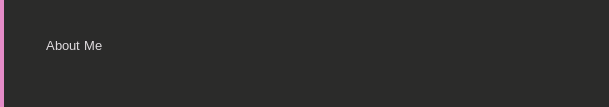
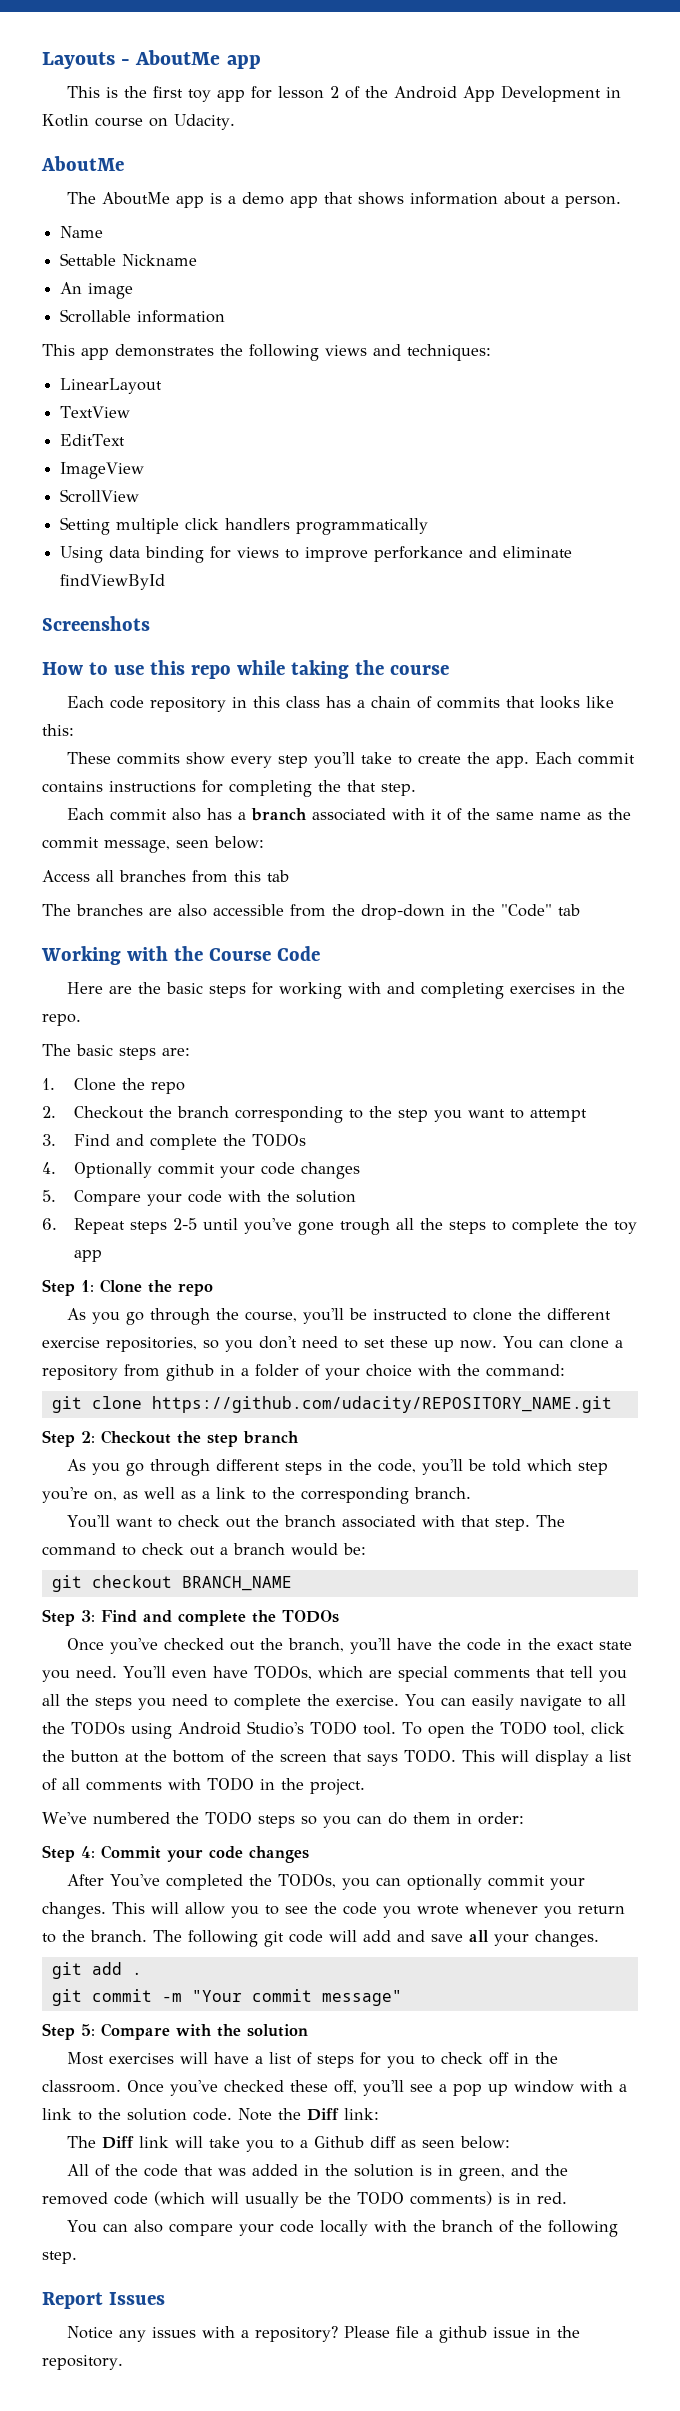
- About Me
+ Layouts - AboutMe app
+ This is the first toy app for lesson 2 of the Android App Development in Kotlin course on Udacity.
+ AboutMe
+ The AboutMe app is a demo app that shows information about a person.
+ Name
+ Settable Nickname
+ An image
+ Scrollable information
+ This app demonstrates the following views and techniques:
+ LinearLayout
+ TextView
+ EditText
+ ImageView
+ ScrollView
+ Setting multiple click handlers programmatically
+ Using data binding for views to improve perforkance and eliminate findViewById
+ Screenshots
+ How to use this repo while taking the course
+ Each code repository in this class has a chain of commits that looks like this:
+ These commits show every step you'll take to create the app. Each commit contains instructions for completing the that step.
+ Each commit also has a branch associated with it of the same name as the commit message, seen below:
+ Access all branches from this tab
+ The branches are also accessible from the drop-down in the "Code" tab
+ Working with the Course Code
+ Here are the basic steps for working with and completing exercises in the repo.
+ The basic steps are:
+ 1. Clone the repo
+ 2. Checkout the branch corresponding to the step you want to attempt
+ 3. Find and complete the TODOs
+ 4. Optionally commit your code changes
+ 5. Compare your code with the solution
+ 6. Repeat steps 2-5 until you've gone trough all the steps to complete the toy app
+ Step 1: Clone the repo
+ As you go through the course, you'll be instructed to clone the different exercise repositories, so you don't need to set these up now. You can clone a repository from github in a folder of your choice with the command:
+ git clone https://github.com/udacity/REPOSITORY_NAME.git
+ Step 2: Checkout the step branch
+ As you go through different steps in the code, you'll be told which step you're on, as well as a link to the corresponding branch.
+ You'll want to check out the branch associated with that step. The command to check out a branch would be:
+ git checkout BRANCH_NAME
+ Step 3: Find and complete the TODOs
+ Once you've checked out the branch, you'll have the code in the exact state you need. You'll even have TODOs, which are special comments that tell you all the steps you need to complete the exercise. You can easily navigate to all the TODOs using Android Studio's TODO tool. To open the TODO tool, click the button at the bottom of the screen that says TODO. This will display a list of all comments with TODO in the project.
+ We've numbered the TODO steps so you can do them in order:
+ Step 4: Commit your code changes
+ After You've completed the TODOs, you can optionally commit your changes. This will allow you to see the code you wrote whenever you return to the branch. The following git code will add and save all your changes.
+ git add .
+ git commit -m "Your commit message"
+ Step 5: Compare with the solution
+ Most exercises will have a list of steps for you to check off in the classroom. Once you've checked these off, you'll see a pop up window with a link to the solution code. Note the Diff link:
+ The Diff link will take you to a Github diff as seen below:
+ All of the code that was added in the solution is in green, and the removed code (which will usually be the TODO comments) is in red.
+ You can also compare your code locally with the branch of the following step.
+ Report Issues
+ Notice any issues with a repository? Please file a github issue in the repository.

